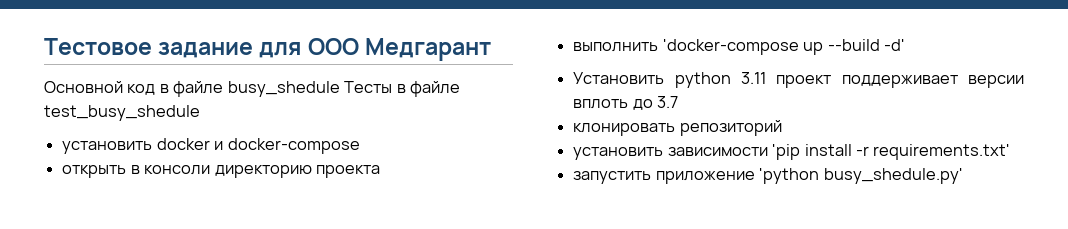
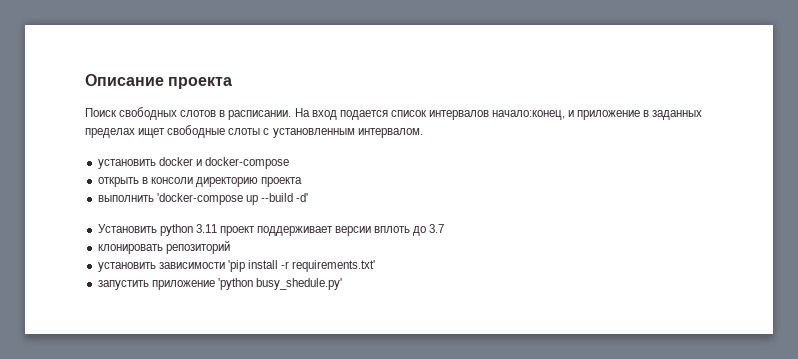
- Тестовое задание для ООО Медгарант
- Основной код в файле busy_shedule Тесты в файле test_busy_shedule
+ Описание проекта
+ Поиск свободных слотов в расписании. На вход подается список интервалов начало:конец, и приложение в заданных пределах ищет свободные слоты с установленным интервалом.

